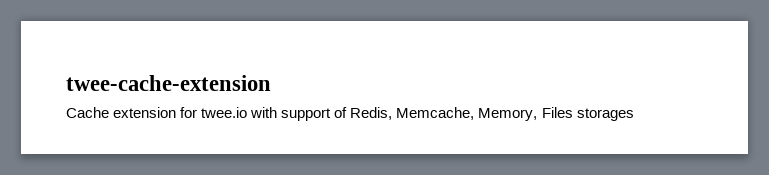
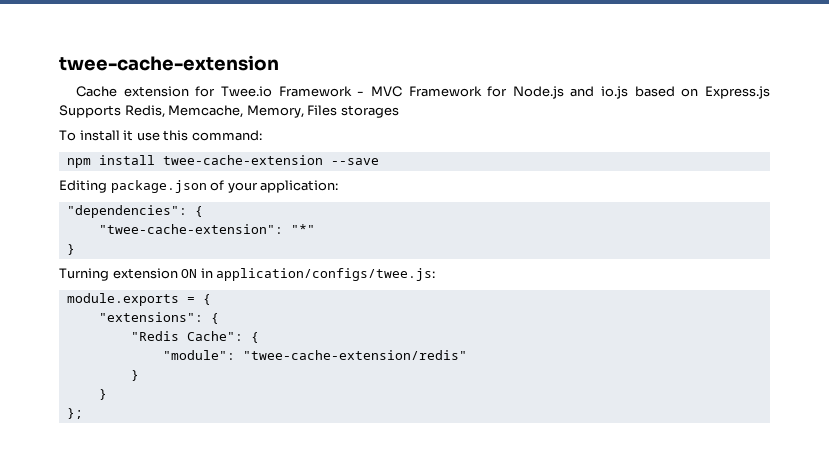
- Cache extension for twee.io with support of Redis, Memcache, Memory, Files storages
+ Cache extension for Twee.io Framework - MVC Framework for Node.js and io.js based on Express.js Supports Redis, Memcache, Memory, Files storages
+ To install it use this command:
+ npm install twee-cache-extension --save
+ Editing package.json of your application:
+ "dependencies": {
+ "twee-cache-extension": "*"
+ }
+ Turning extension ON in application/configs/twee.js:
+ module.exports = {
+ "extensions": {
+ "Redis Cache": {
+ "module": "twee-cache-extension/redis"
+ }
+ }
+ };

